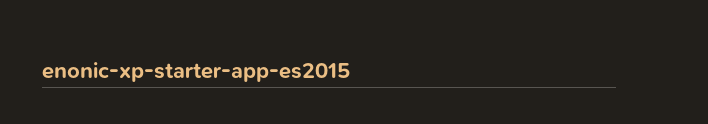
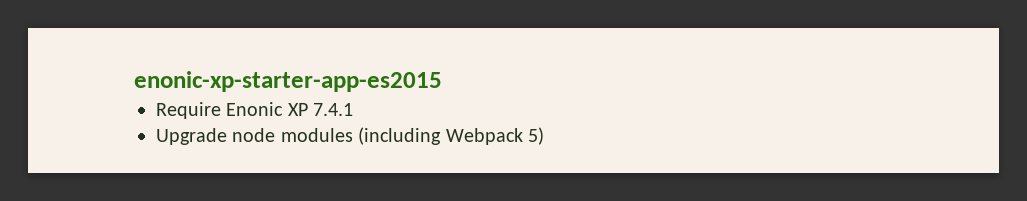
+ Require Enonic XP 7.4.1
+ Upgrade node modules (including Webpack 5)

